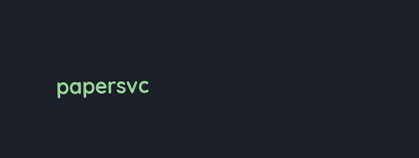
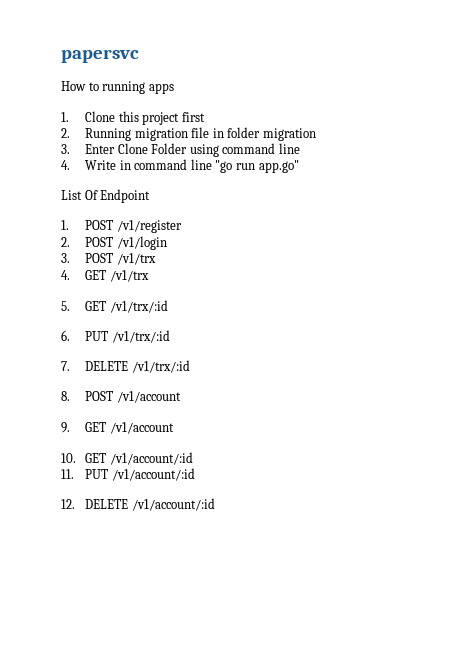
+ How to running apps
+ 1. Clone this project first
+ 2. Running migration file in folder migration
+ 3. Enter Clone Folder using command line
+ 4. Write in command line "go run app.go"
+ List Of Endpoint
+ 1. POST /v1/register
+ 2. POST /v1/login
+ 3. POST /v1/trx
+ 4. GET /v1/trx
+ 5. GET /v1/trx/:id
+ 6. PUT /v1/trx/:id
+ 7. DELETE /v1/trx/:id
+ 8. POST /v1/account
+ 9. GET /v1/account
+ 10. GET /v1/account/:id
+ 11. PUT /v1/account/:id
+ 12. DELETE /v1/account/:id

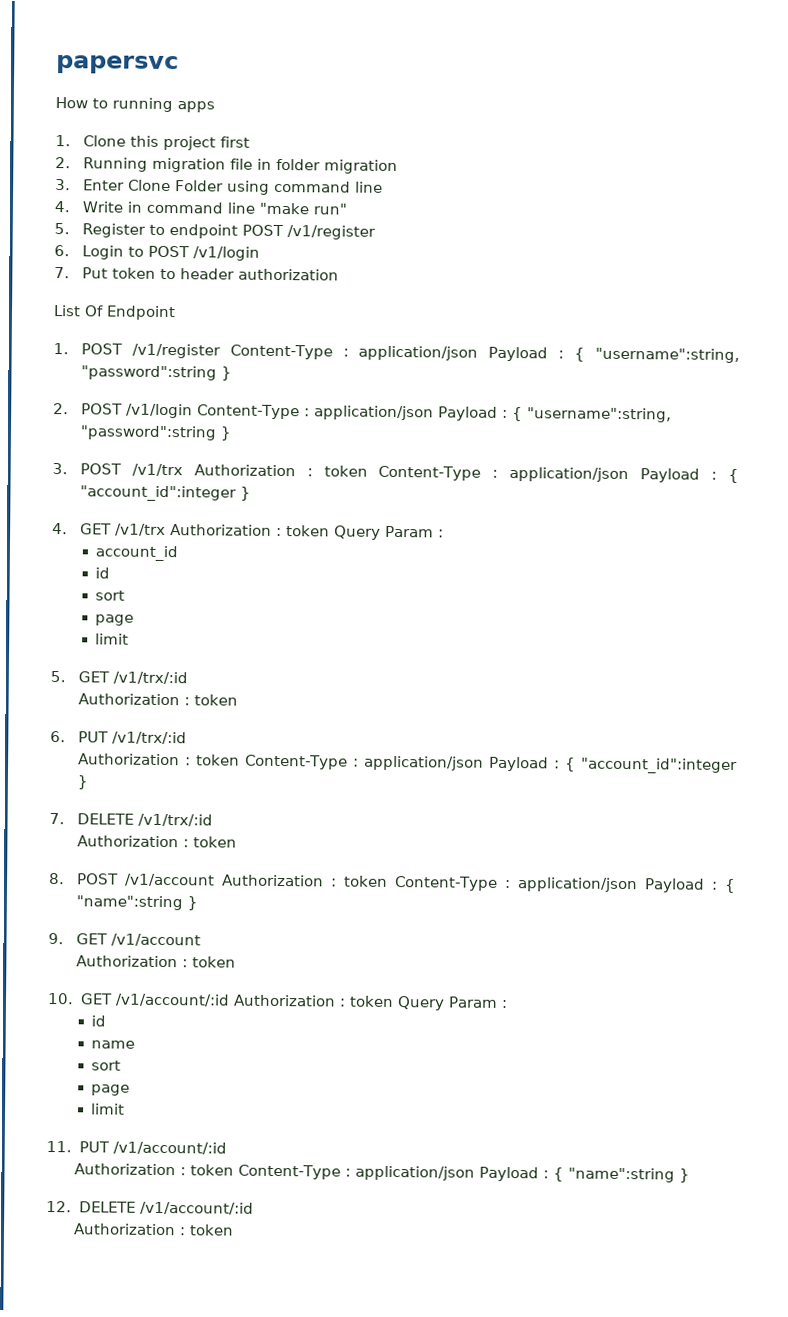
- 4. Write in command line "go run app.go"
+ 4. Write in command line "make run"
+ 5. Register to endpoint POST /v1/register
+ 6. Login to POST /v1/login
+ 7. Put token to header authorization
- 1. POST /v1/register
- 2. POST /v1/login
- 3. POST /v1/trx
- 4. GET /v1/trx
+ 1. POST /v1/register Content-Type : application/json Payload : { "username":string, "password":string }
+ 2. POST /v1/login Content-Type : application/json Payload : { "username":string, "password":string }
+ 3. POST /v1/trx Authorization : token Content-Type : application/json Payload : { "account_id":integer }
+ 4. GET /v1/trx Authorization : token Query Param :
+ account_id
+ id
+ sort
+ page
+ limit
  5. GET /v1/trx/:id
+ Authorization : token
  6. PUT /v1/trx/:id
+ Authorization : token Content-Type : application/json Payload : { "account_id":integer }
  7. DELETE /v1/trx/:id
+ Authorization : token
- 8. POST /v1/account
+ 8. POST /v1/account Authorization : token Content-Type : application/json Payload : { "name":string }
  9. GET /v1/account
+ Authorization : token
- 10. GET /v1/account/:id
+ 10. GET /v1/account/:id Authorization : token Query Param :
+ id
+ name
+ sort
+ page
+ limit
  11. PUT /v1/account/:id
+ Authorization : token Content-Type : application/json Payload : { "name":string }
  12. DELETE /v1/account/:id
+ Authorization : token

